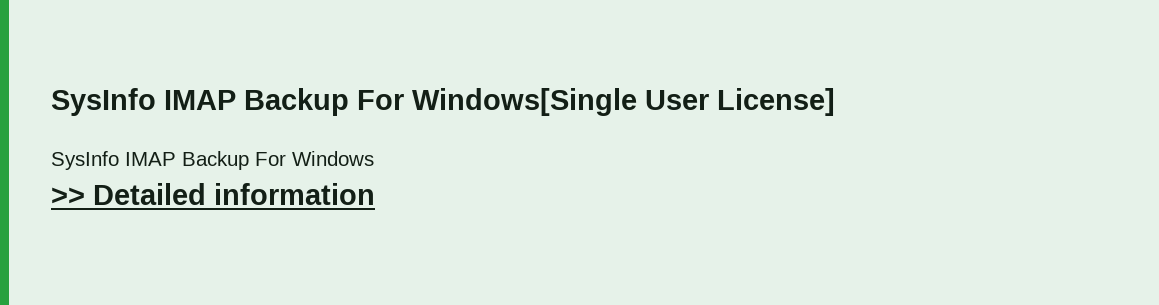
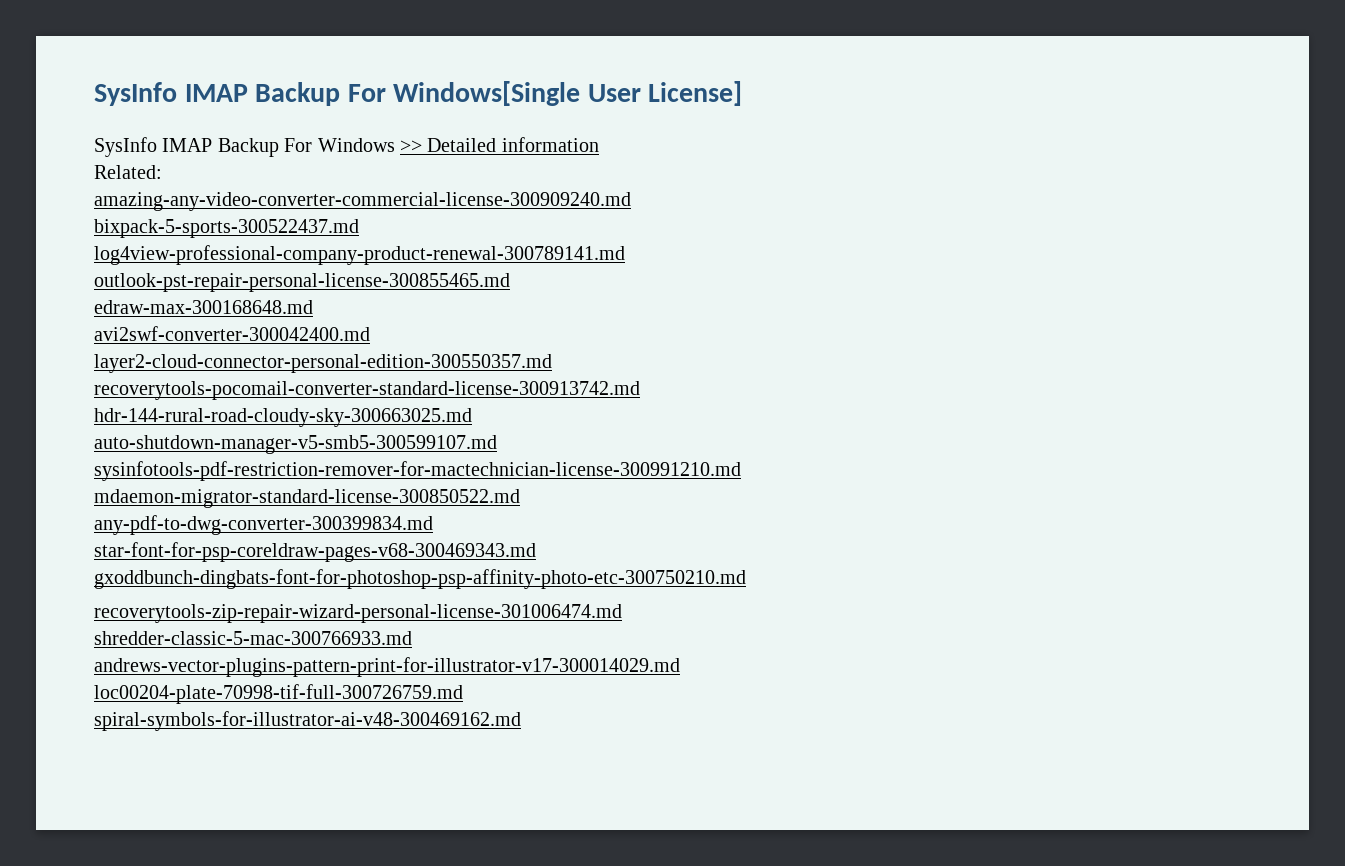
- SysInfo IMAP Backup For Windows
- >> Detailed information
+ SysInfo IMAP Backup For Windows >> Detailed information
+ Related:
+ amazing-any-video-converter-commercial-license-300909240.md
+ bixpack-5-sports-300522437.md
+ log4view-professional-company-product-renewal-300789141.md
+ outlook-pst-repair-personal-license-300855465.md
+ edraw-max-300168648.md
+ avi2swf-converter-300042400.md
+ layer2-cloud-connector-personal-edition-300550357.md
+ recoverytools-pocomail-converter-standard-license-300913742.md
+ hdr-144-rural-road-cloudy-sky-300663025.md
+ auto-shutdown-manager-v5-smb5-300599107.md
+ sysinfotools-pdf-restriction-remover-for-mactechnician-license-300991210.md
+ mdaemon-migrator-standard-license-300850522.md
+ any-pdf-to-dwg-converter-300399834.md
+ star-font-for-psp-coreldraw-pages-v68-300469343.md
+ gxoddbunch-dingbats-font-for-photoshop-psp-affinity-photo-etc-300750210.md
+ recoverytools-zip-repair-wizard-personal-license-301006474.md
+ shredder-classic-5-mac-300766933.md
+ andrews-vector-plugins-pattern-print-for-illustrator-v17-300014029.md
+ loc00204-plate-70998-tif-full-300726759.md
+ spiral-symbols-for-illustrator-ai-v48-300469162.md

